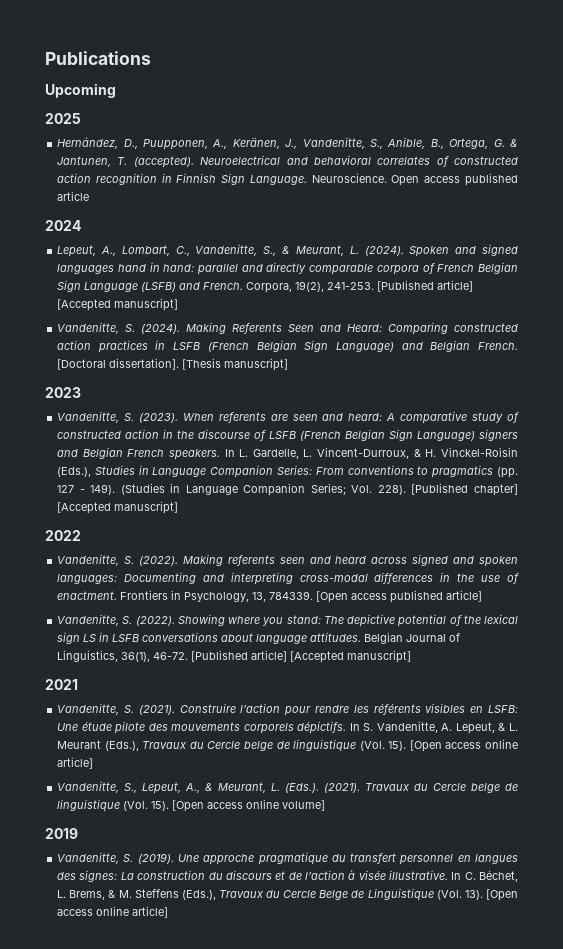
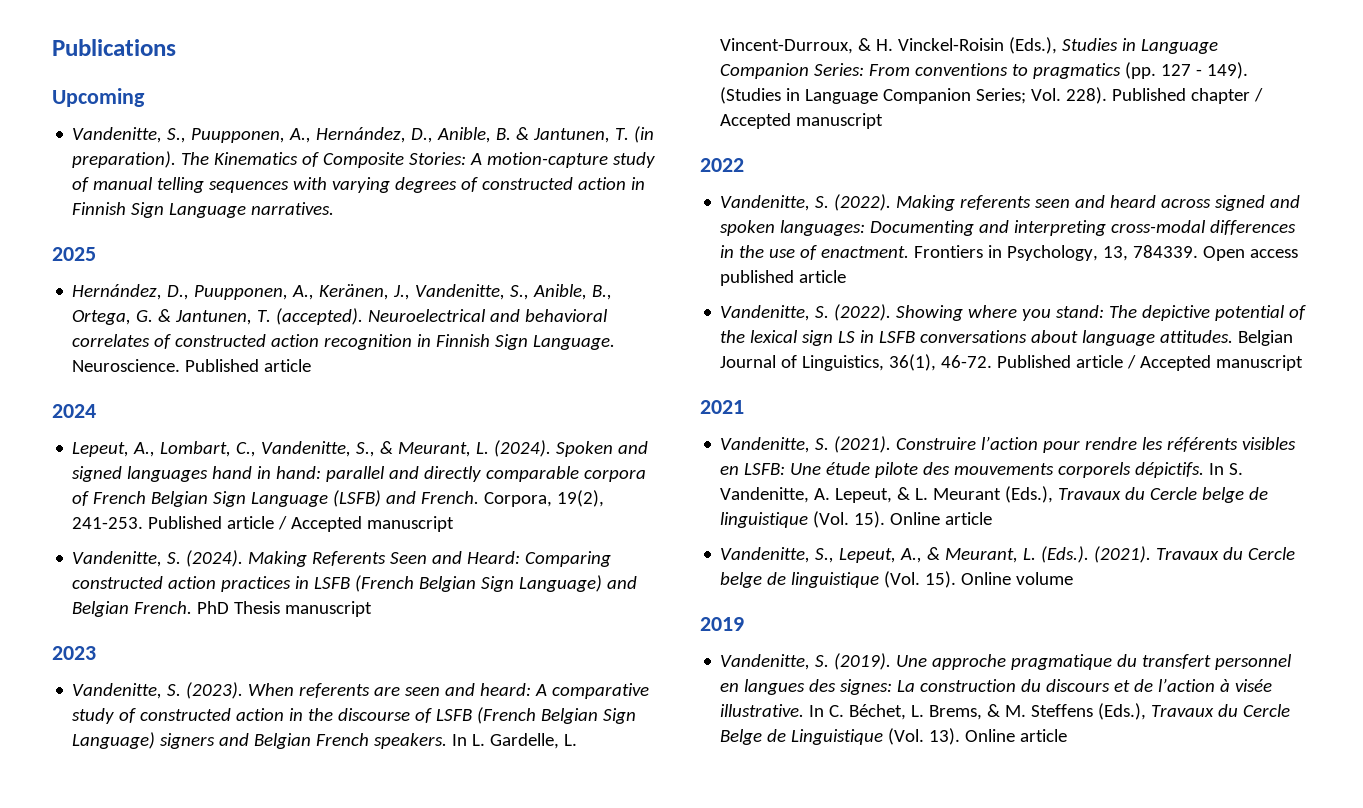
+ Vandenitte, S., Puupponen, A., Hernández, D., Anible, B. & Jantunen, T. (in preparation). The Kinematics of Composite Stories: A motion-capture study of manual telling sequences with varying degrees of constructed action in Finnish Sign Language narratives.
- Neuroscience. Open access published article
+ Neuroscience. Published article
- Corpora, 19(2), 241-253. [Published article] [Accepted manuscript]
+ Corpora, 19(2), 241-253. Published article / Accepted manuscript
- [Doctoral dissertation]. [Thesis manuscript]
+ PhD Thesis manuscript
- [Published chapter] [Accepted manuscript]
+ Published chapter / Accepted manuscript
- [Open access published article]
+ Open access published article
- Belgian Journal of Linguistics, 36(1), 46-72. [Published article] [Accepted manuscript]
+ Belgian Journal of Linguistics, 36(1), 46-72. Published article / Accepted manuscript
- In S. Vandenitte, A. Lepeut, & L. Meurant (Eds.), Travaux du Cercle belge de linguistique (Vol. 15). [Open access online article]
+ In S. Vandenitte, A. Lepeut, & L. Meurant (Eds.), Travaux du Cercle belge de linguistique (Vol. 15). Online article
- [Open access online volume]
+ Online volume
- In C. Béchet, L. Brems, & M. Steffens (Eds.), Travaux du Cercle Belge de Linguistique (Vol. 13). [Open access online article]
+ In C. Béchet, L. Brems, & M. Steffens (Eds.), Travaux du Cercle Belge de Linguistique (Vol. 13). Online article

